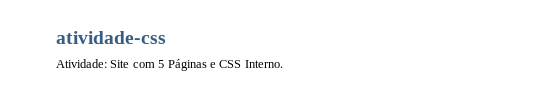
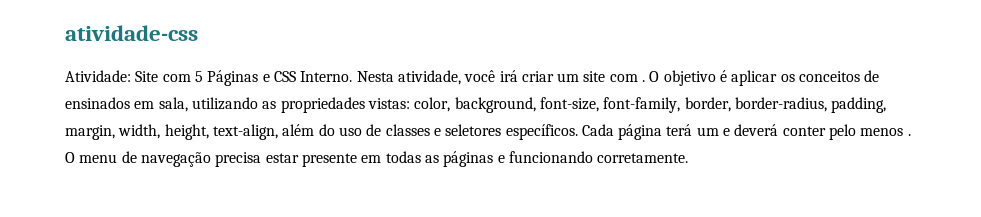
+ Nesta atividade, você irá criar um site com . O objetivo é aplicar os conceitos de ensinados em sala, utilizando as propriedades vistas: color, background, font-size, font-family, border, border-radius, padding, margin, width, height, text-align, além do uso de classes e seletores específicos. Cada página terá um e deverá conter pelo menos . O menu de navegação precisa estar presente em todas as páginas e funcionando corretamente.

